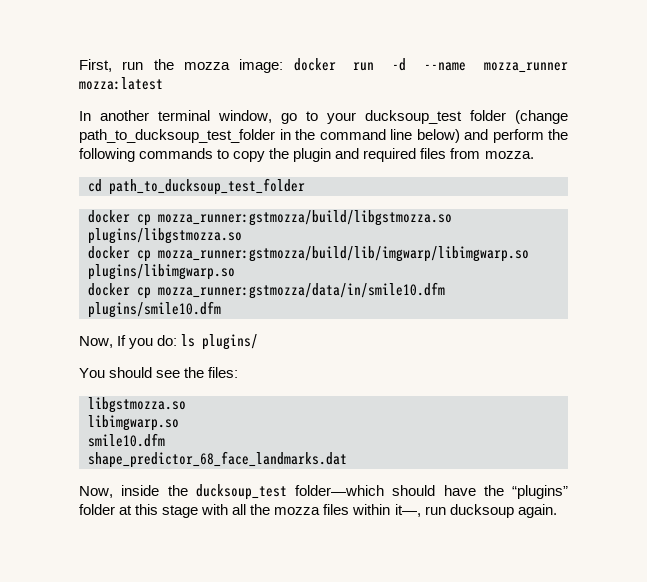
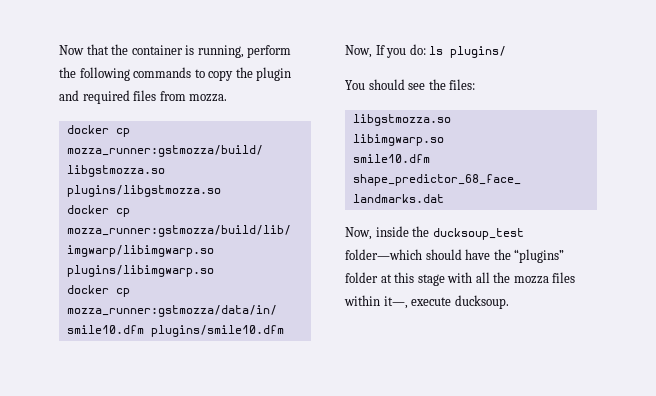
- First, run the mozza image: docker run -d --name mozza_runner mozza:latest
- In another terminal window, go to your ducksoup_test folder (change path_to_ducksoup_test_folder in the command line below) and perform the following commands to copy the plugin and required files from mozza.
+ Now that the container is running, perform the following commands to copy the plugin and required files from mozza.
- cd path_to_ducksoup_test_folder
- Now, inside the ducksoup_test folder—which should have the “plugins” folder at this stage with all the mozza files within it—, run ducksoup again.
+ Now, inside the ducksoup_test folder—which should have the “plugins” folder at this stage with all the mozza files within it—, execute ducksoup.

